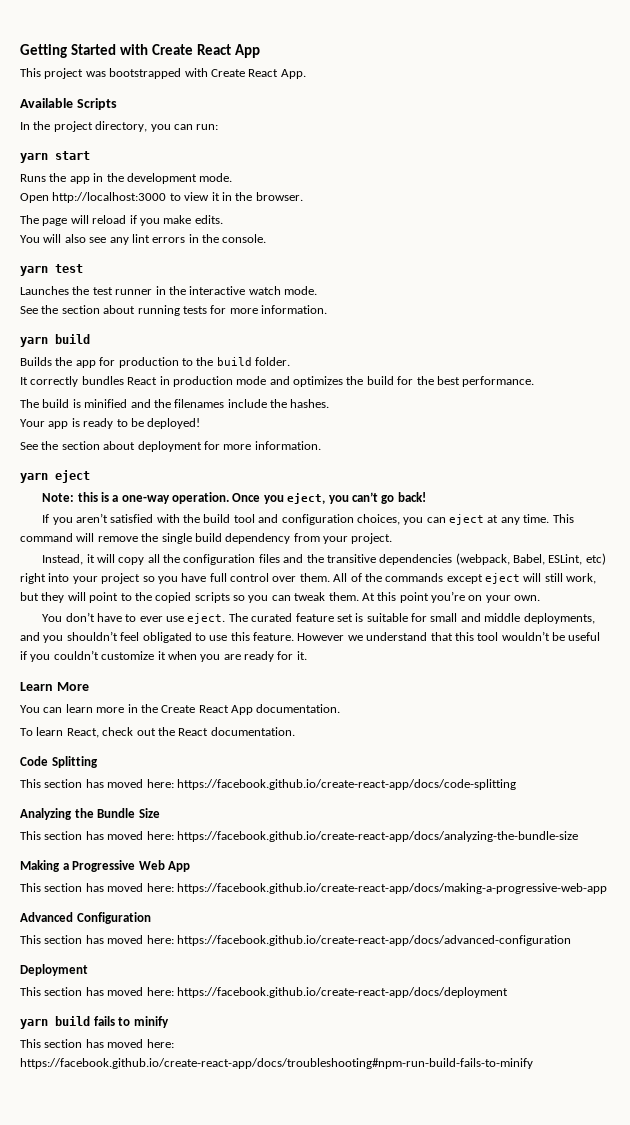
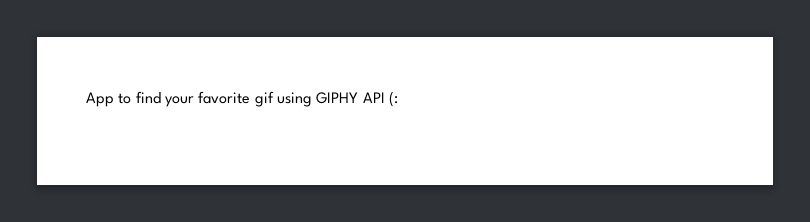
- Getting Started with Create React App
- This project was bootstrapped with Create React App.
- Available Scripts
- In the project directory, you can run:
- yarn start
- Runs the app in the development mode.
- Open http://localhost:3000 to view it in the browser.
- The page will reload if you make edits.
- You will also see any lint errors in the console.
- yarn test
- Launches the test runner in the interactive watch mode.
- See the section about running tests for more information.
- yarn build
- Builds the app for production to the build folder.
- It correctly bundles React in production mode and optimizes the build for the best performance.
- The build is minified and the filenames include the hashes.
- Your app is ready to be deployed!
- See the section about deployment for more information.
- yarn eject
- Note: this is a one-way operation. Once you eject, you can’t go back!
- If you aren’t satisfied with the build tool and configuration choices, you can eject at any time. This command will remove the single build dependency from your project.
- Instead, it will copy all the configuration files and the transitive dependencies (webpack, Babel, ESLint, etc) right into your project so you have full control over them. All of the commands except eject will still work, but they will point to the copied scripts so you can tweak them. At this point you’re on your own.
- You don’t have to ever use eject. The curated feature set is suitable for small and middle deployments, and you shouldn’t feel obligated to use this feature. However we understand that this tool wouldn’t be useful if you couldn’t customize it when you are ready for it.
- Learn More
- You can learn more in the Create React App documentation.
- To learn React, check out the React documentation.
- Code Splitting
- This section has moved here: https://facebook.github.io/create-react-app/docs/code-splitting
- Analyzing the Bundle Size
- This section has moved here: https://facebook.github.io/create-react-app/docs/analyzing-the-bundle-size
- Making a Progressive Web App
- This section has moved here: https://facebook.github.io/create-react-app/docs/making-a-progressive-web-app
- Advanced Configuration
- This section has moved here: https://facebook.github.io/create-react-app/docs/advanced-configuration
- Deployment
- This section has moved here: https://facebook.github.io/create-react-app/docs/deployment
- yarn build fails to minify
- This section has moved here: https://facebook.github.io/create-react-app/docs/troubleshooting#npm-run-build-fails-to-minify
+ App to find your favorite gif using GIPHY API (:

